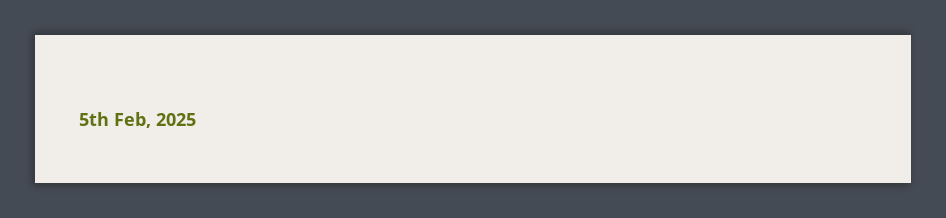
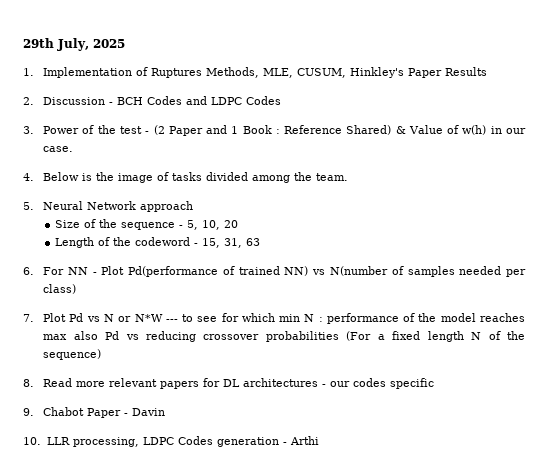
- 5th Feb, 2025
+ 29th July, 2025
+ 1. Implementation of Ruptures Methods, MLE, CUSUM, Hinkley's Paper Results
+ 2. Discussion - BCH Codes and LDPC Codes
+ 3. Power of the test - (2 Paper and 1 Book : Reference Shared) & Value of w(h) in our case.
+ 4. Below is the image of tasks divided among the team.
+ 5. Neural Network approach
+ Size of the sequence - 5, 10, 20
+ Length of the codeword - 15, 31, 63
+ 6. For NN - Plot Pd(performance of trained NN) vs N(number of samples needed per class)
+ 7. Plot Pd vs N or N*W --- to see for which min N : performance of the model reaches max also Pd vs reducing crossover probabilities (For a fixed length N of the sequence)
+ 8. Read more relevant papers for DL architectures - our codes specific
+ 9. Chabot Paper - Davin
+ 10. LLR processing, LDPC Codes generation - Arthi

